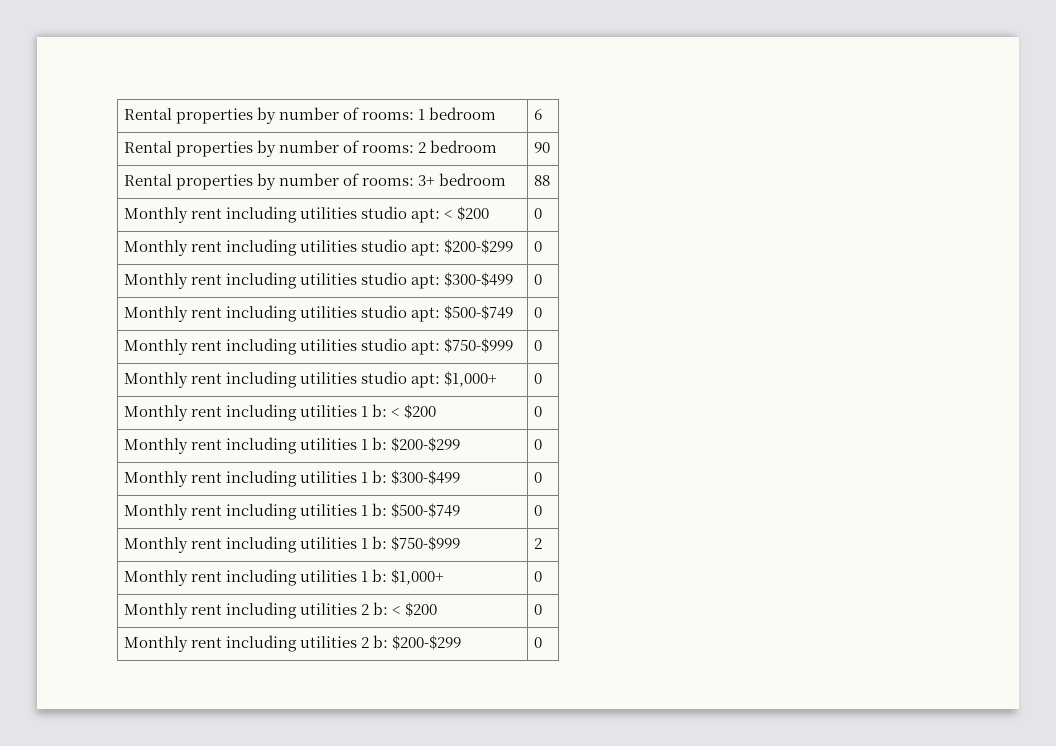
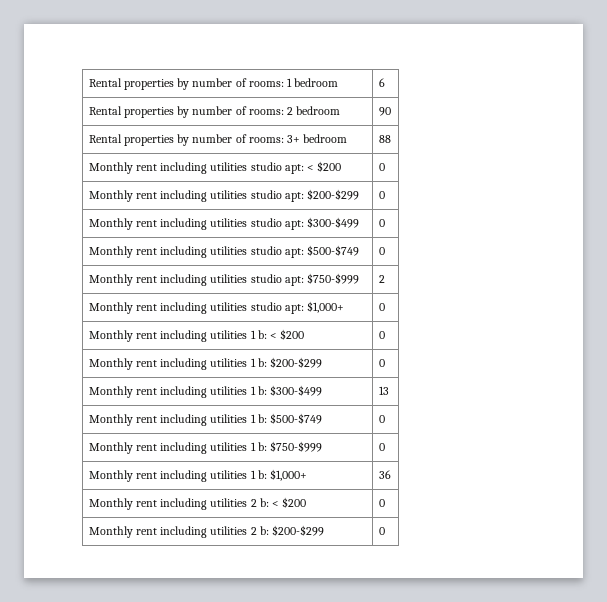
- Monthly rent including utilities studio apt: $750-$999 | 0
+ Monthly rent including utilities studio apt: $750-$999 | 2
- Monthly rent including utilities 1 b: $300-$499 | 0
+ Monthly rent including utilities 1 b: $300-$499 | 13
- Monthly rent including utilities 1 b: $750-$999 | 2
+ Monthly rent including utilities 1 b: $750-$999 | 0
- Monthly rent including utilities 1 b: $1,000+ | 0
+ Monthly rent including utilities 1 b: $1,000+ | 36

